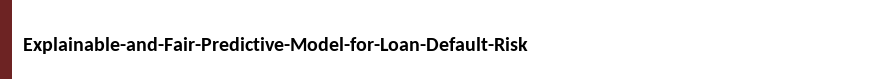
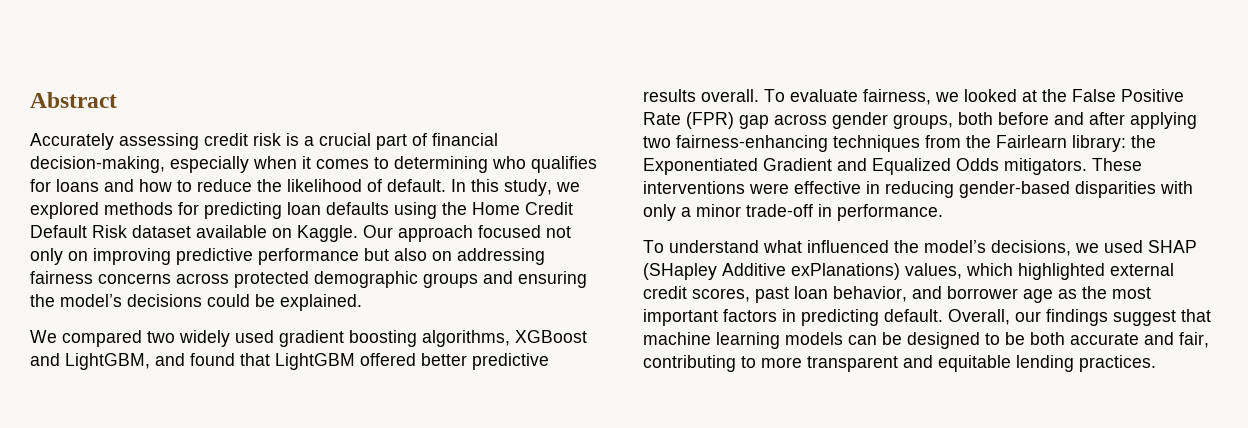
- Explainable-and-Fair-Predictive-Model-for-Loan-Default-Risk
+ Abstract
+ Accurately assessing credit risk is a crucial part of financial decision-making, especially when it comes to determining who qualifies for loans and how to reduce the likelihood of default. In this study, we explored methods for predicting loan defaults using the Home Credit Default Risk dataset available on Kaggle. Our approach focused not only on improving predictive performance but also on addressing fairness concerns across protected demographic groups and ensuring the model’s decisions could be explained.
+ We compared two widely used gradient boosting algorithms, XGBoost and LightGBM, and found that LightGBM offered better predictive results overall. To evaluate fairness, we looked at the False Positive Rate (FPR) gap across gender groups, both before and after applying two fairness-enhancing techniques from the Fairlearn library: the Exponentiated Gradient and Equalized Odds mitigators. These interventions were effective in reducing gender-based disparities with only a minor trade-off in performance.
+ To understand what influenced the model’s decisions, we used SHAP (SHapley Additive exPlanations) values, which highlighted external credit scores, past loan behavior, and borrower age as the most important factors in predicting default. Overall, our findings suggest that machine learning models can be designed to be both accurate and fair, contributing to more transparent and equitable lending practices.

